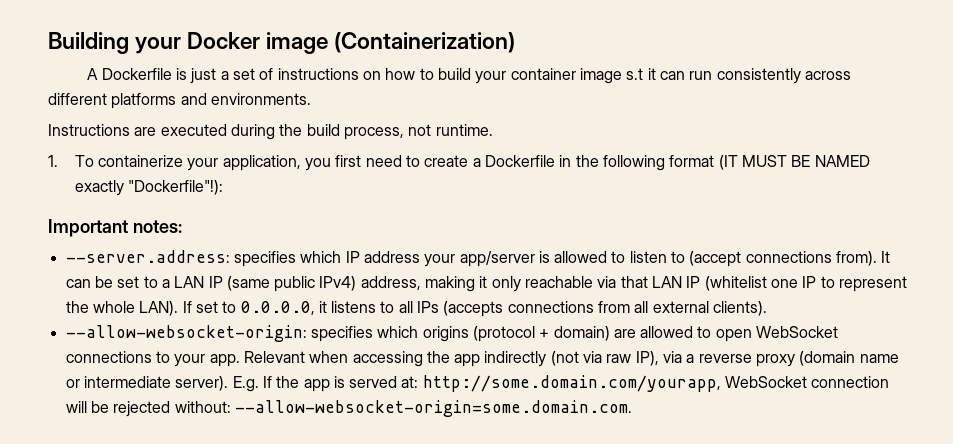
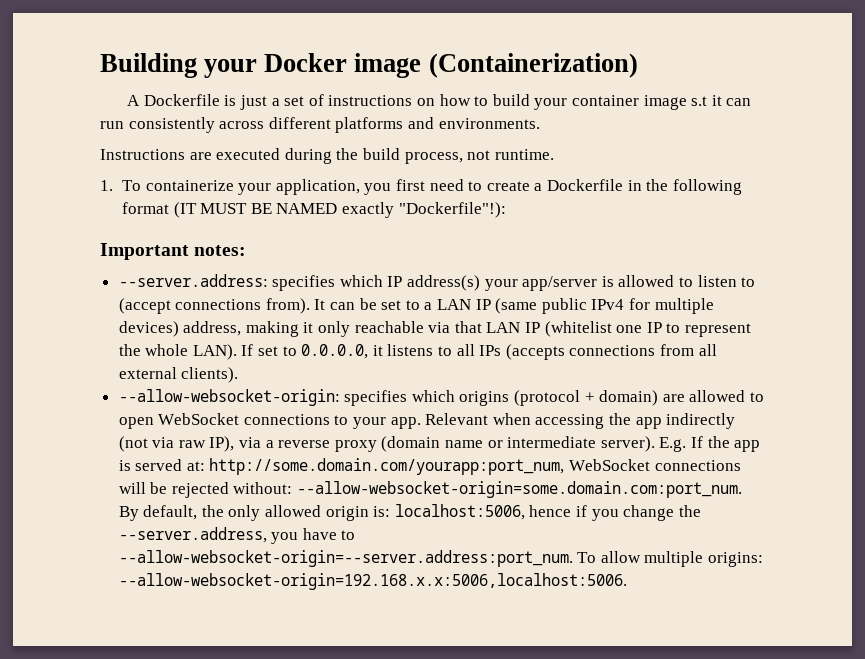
- --server.address: specifies which IP address your app/server is allowed to listen to (accept connections from).
+ --server.address: specifies which IP address(s) your app/server is allowed to listen to (accept connections from).
- It can be set to a LAN IP (same public IPv4) address, making it only reachable via that LAN IP (whitelist one IP to represent the whole LAN).
+ It can be set to a LAN IP (same public IPv4 for multiple devices) address, making it only reachable via that LAN IP (whitelist one IP to represent the whole LAN).
- E.g. If the app is served at: http://some.domain.com/yourapp, WebSocket connection will be rejected without: --allow-websocket-origin=some.domain.com.
+ E.g. If the app is served at: http://some.domain.com/yourapp:port_num, WebSocket connections will be rejected without: --allow-websocket-origin=some.domain.com:port_num. By default, the only allowed origin is: localhost:5006, hence if you change the --server.address, you have to --allow-websocket-origin=--server.address:port_num. To allow multiple origins: --allow-websocket-origin=192.168.x.x:5006,localhost:5006.

